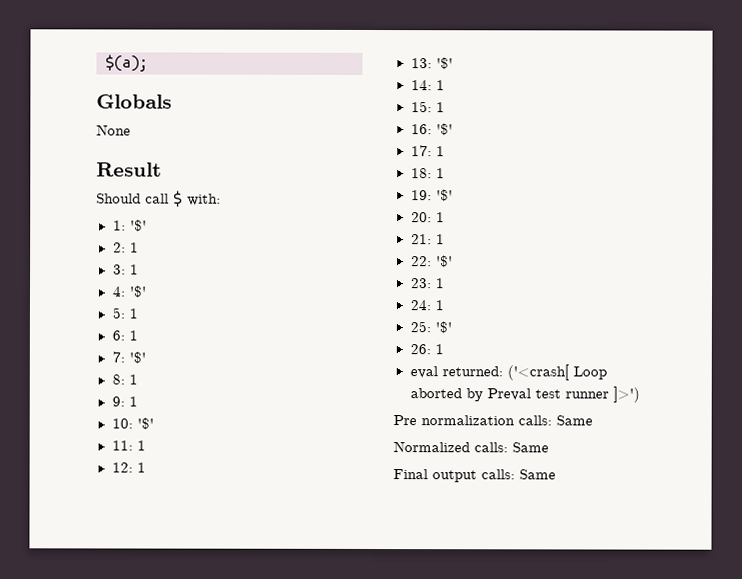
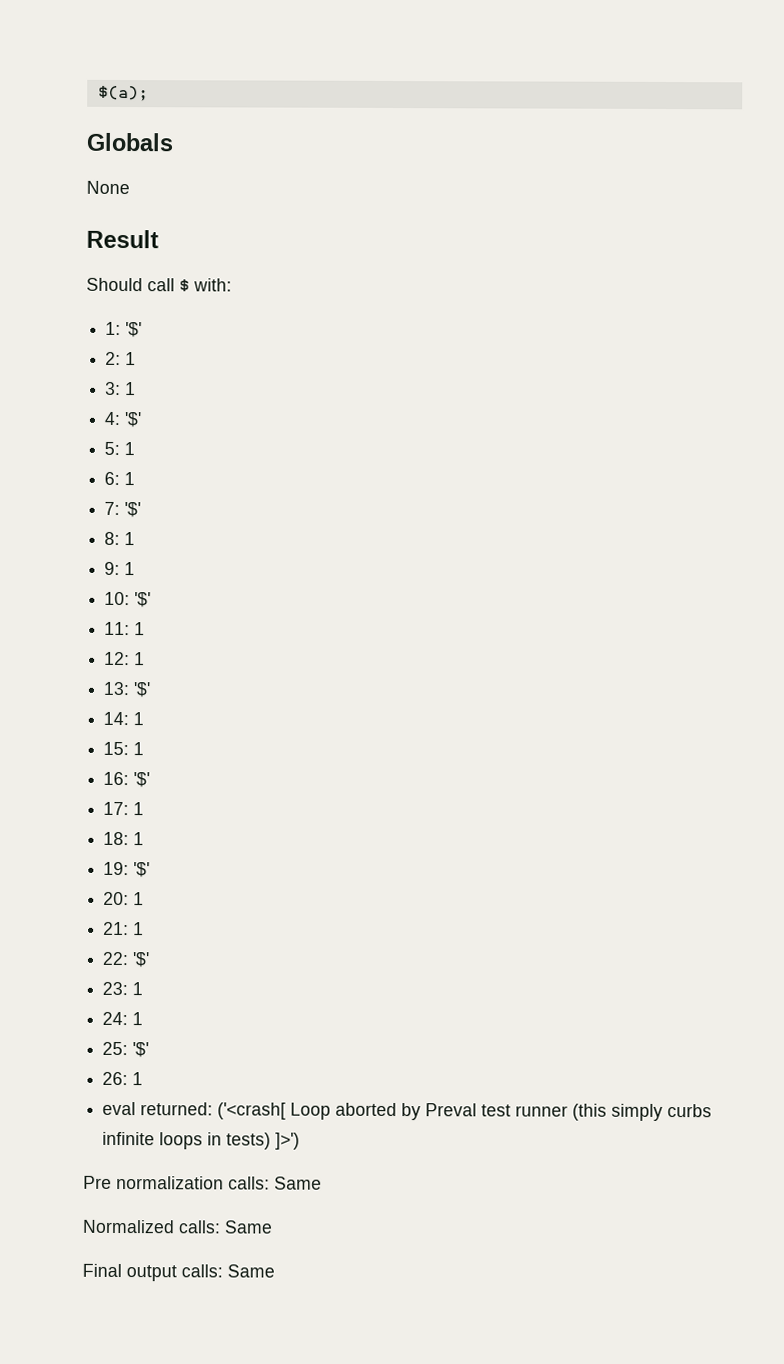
- eval returned: ('<crash[ Loop aborted by Preval test runner ]>')
+ eval returned: ('<crash[ Loop aborted by Preval test runner (this simply curbs infinite loops in tests) ]>')

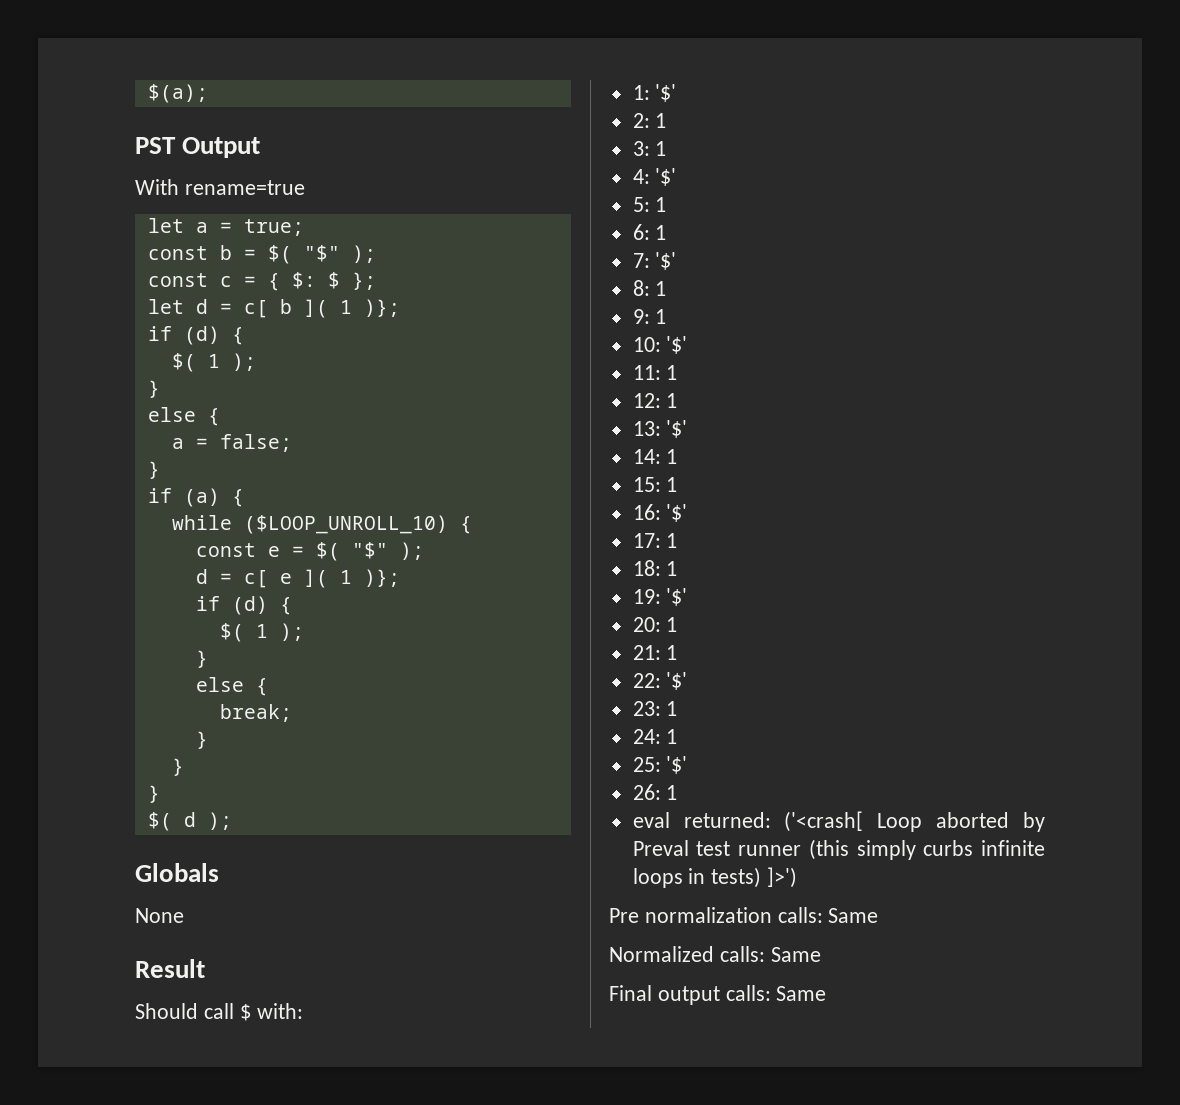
+ PST Output
+ With rename=true
+ let a = true;
+ const b = $( "$" );
+ const c = { $: $ };
+ let d = c[ b ]( 1 )};
+ if (d) {
+ $( 1 );
+ }
+ else {
+ a = false;
+ }
+ if (a) {
+ while ($LOOP_UNROLL_10) {
+ const e = $( "$" );
+ d = c[ e ]( 1 )};
+ if (d) {
+ $( 1 );
+ }
+ else {
+ break;
+ }
+ }
+ }
+ $( d );

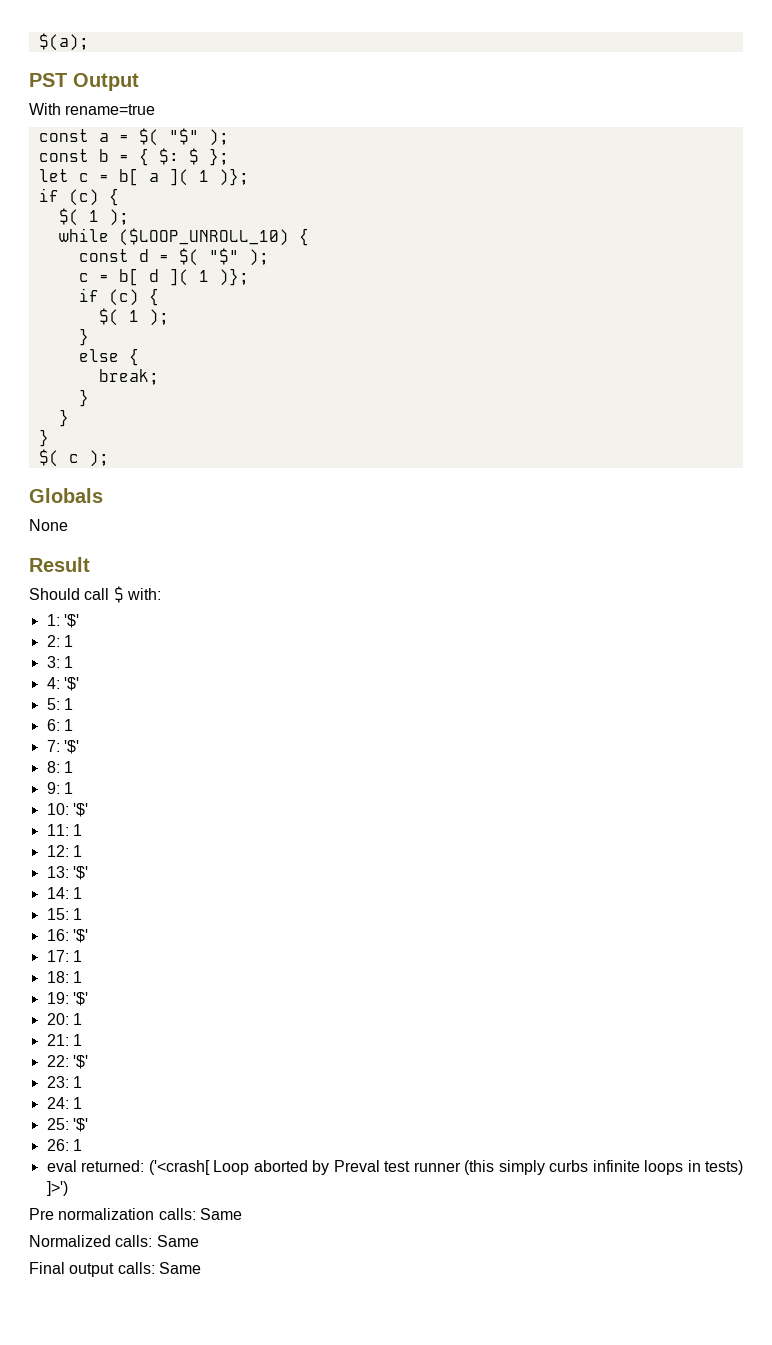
- let a = true;
- const b = $( "$" );
+ const a = $( "$" );
- const c = { $: $ };
+ const b = { $: $ };
- let d = c[ b ]( 1 )};
- if (d) {
+ let c = b[ a ]( 1 )};
+ if (c) {
  $( 1 );
- }
- else {
- a = false;
- }
- if (a) {
- const e = $( "$" );
- d = c[ e ]( 1 )};
- if (d) {
+ const d = $( "$" );
+ c = b[ d ]( 1 )};
+ if (c) {
- $( d );
+ $( c );

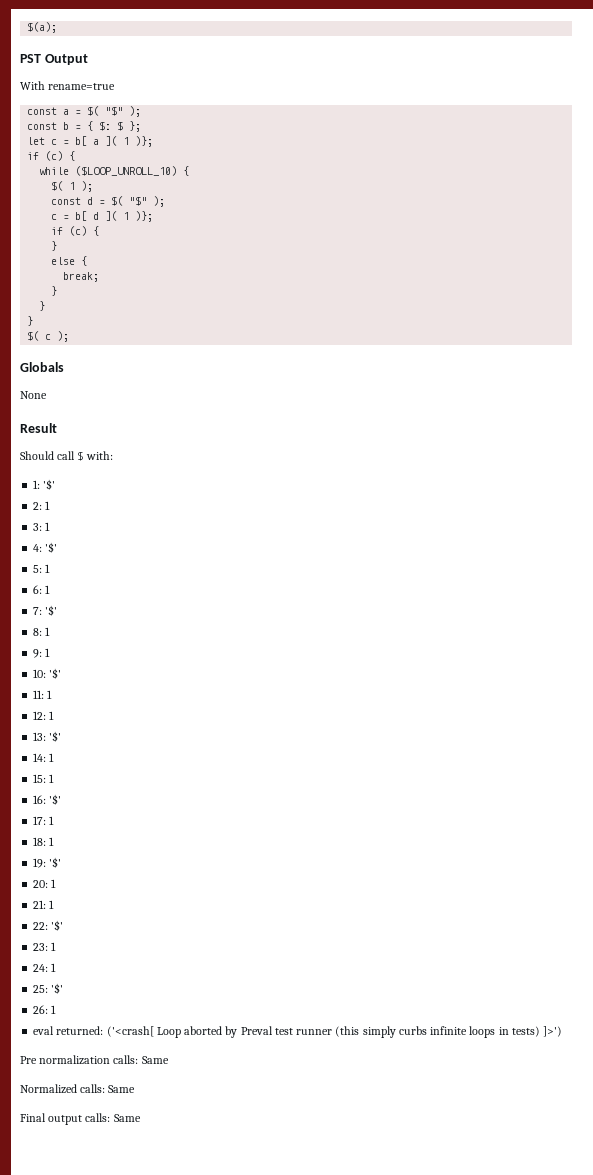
  let c = b[ a ]( 1 )};
  if (c) {
+ while ($LOOP_UNROLL_10) {
  $( 1 );
- while ($LOOP_UNROLL_10) {
  c = b[ d ]( 1 )};
  if (c) {
- $( 1 );

